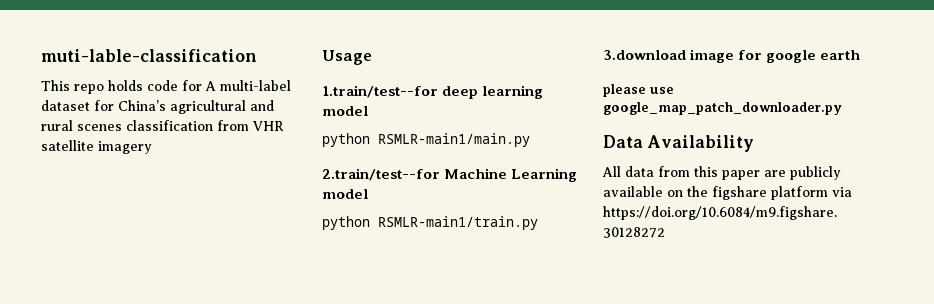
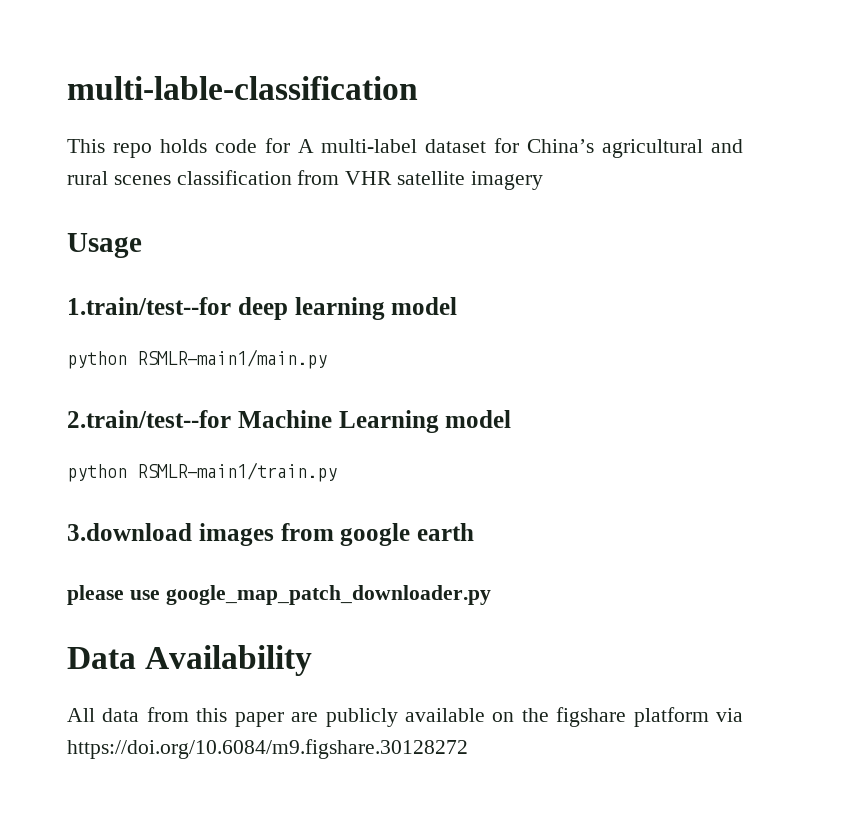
- muti-lable-classification
+ multi-lable-classification
- 3.download image for google earth
+ 3.download images from google earth

